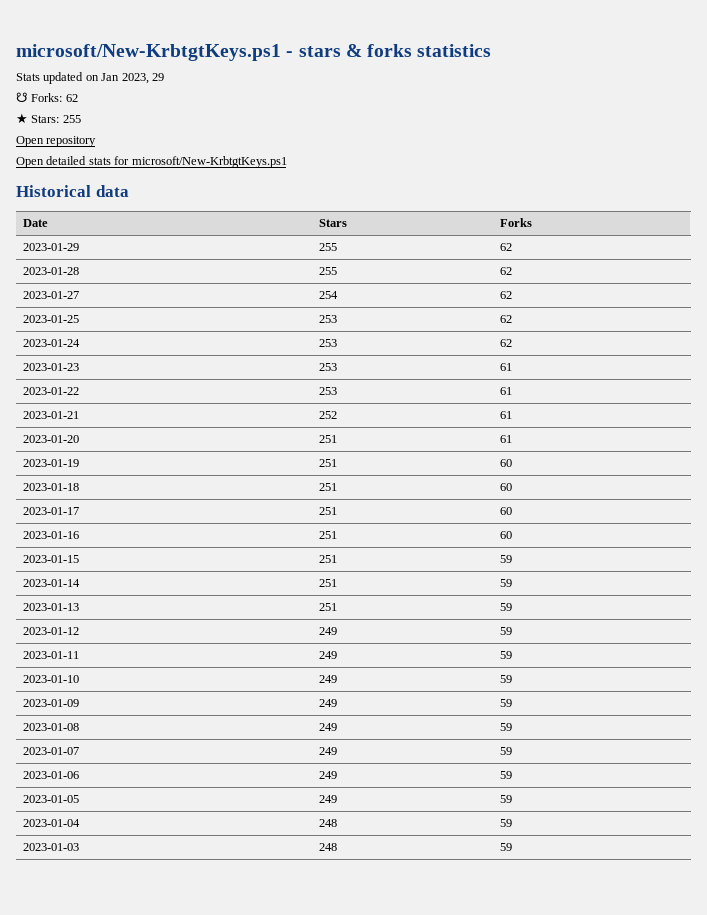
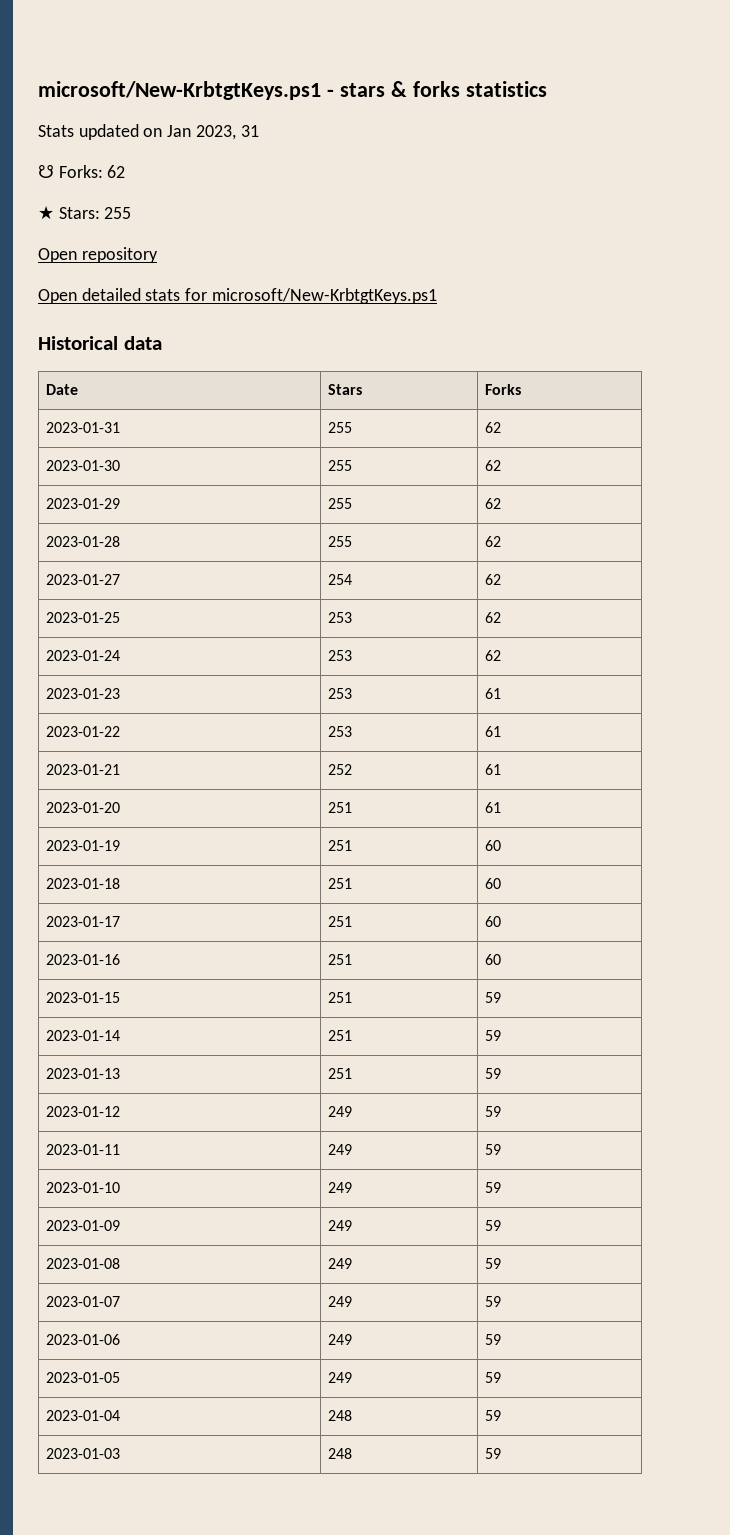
- Stats updated on Jan 2023, 29
+ Stats updated on Jan 2023, 31
+ 2023-01-31 | 255 | 62
+ 2023-01-30 | 255 | 62

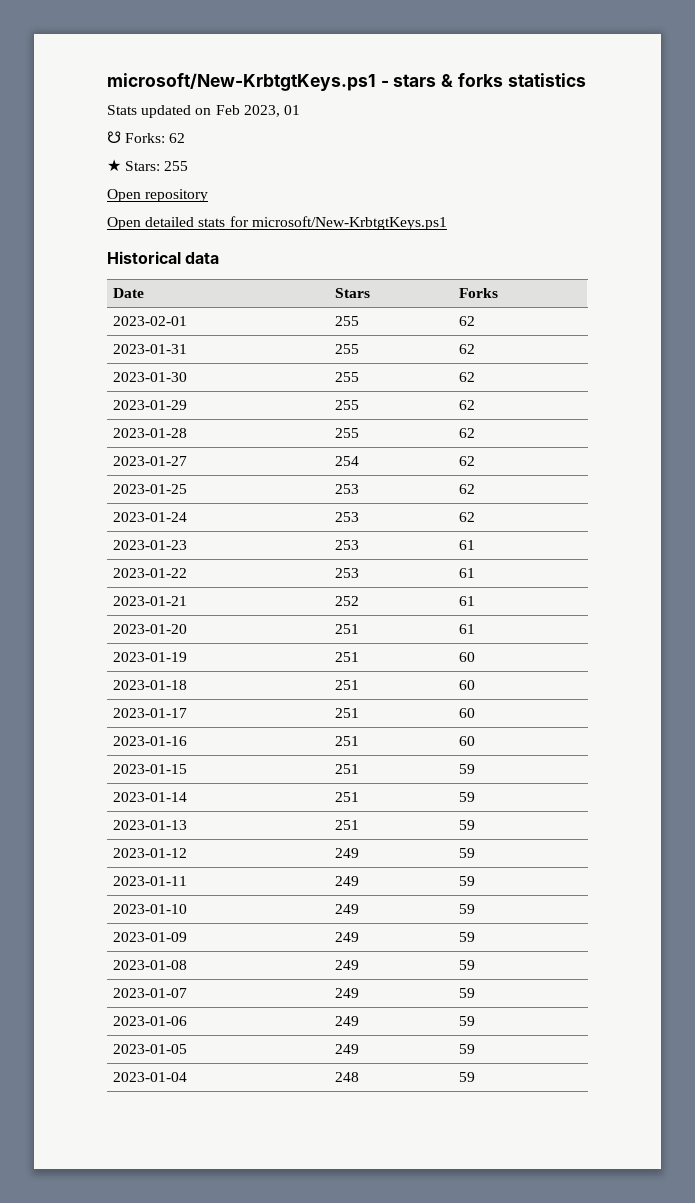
- Stats updated on Jan 2023, 31
+ Stats updated on Feb 2023, 01
+ 2023-02-01 | 255 | 62
- 2023-01-03 | 248 | 59

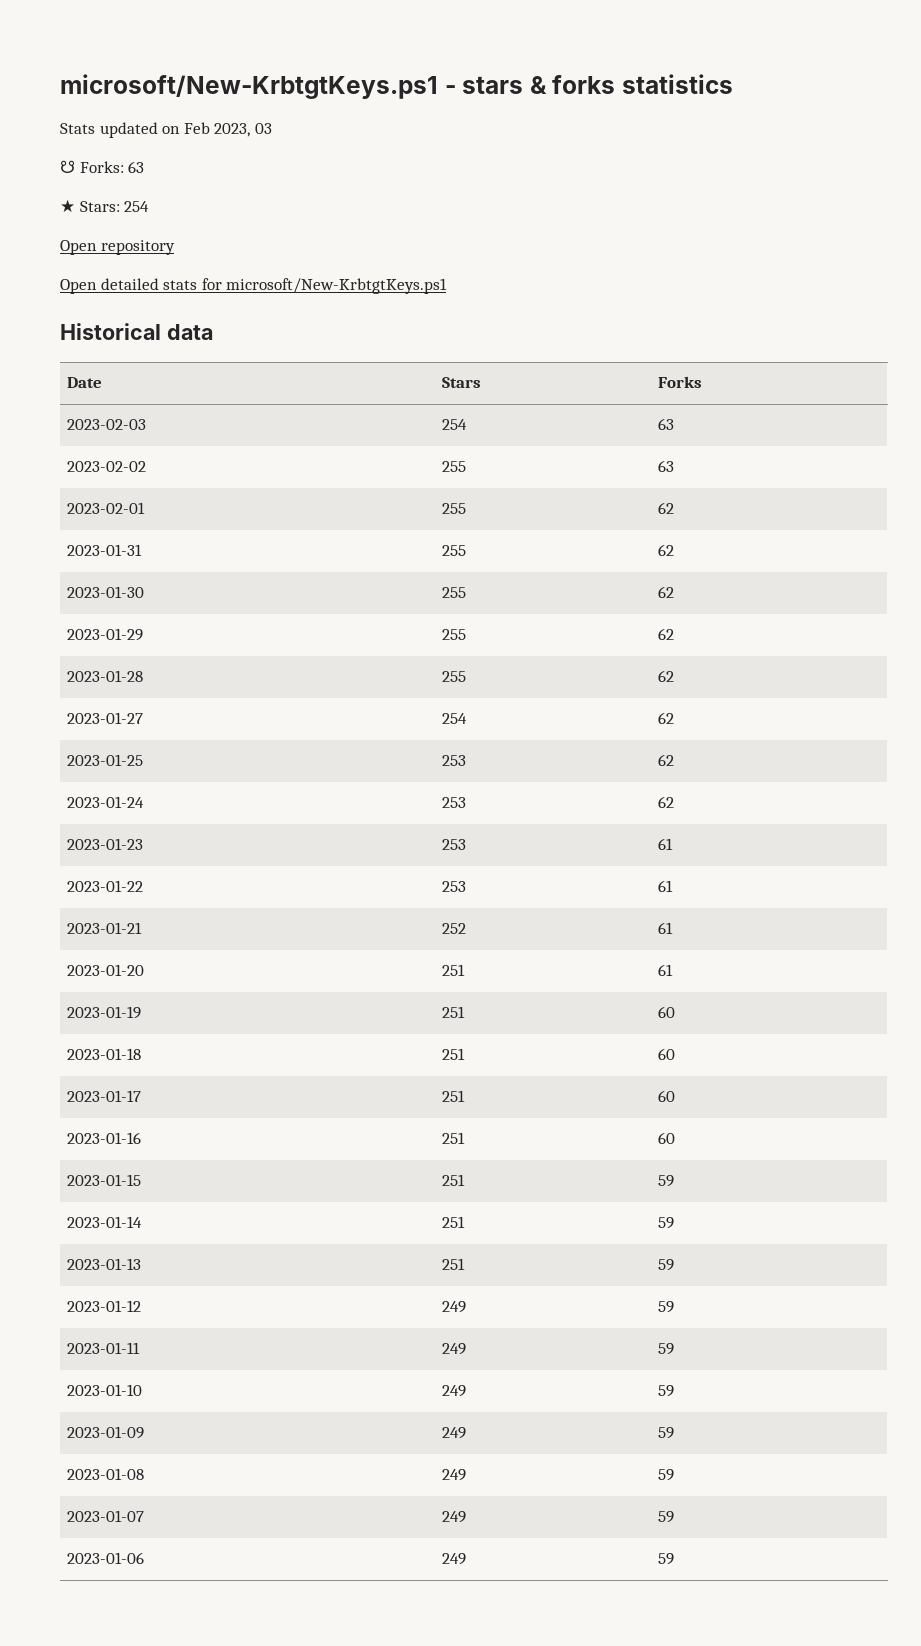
- Stats updated on Feb 2023, 01
+ Stats updated on Feb 2023, 03
- ☋ Forks: 62
+ ☋ Forks: 63
- ★ Stars: 255
+ ★ Stars: 254
+ 2023-02-03 | 254 | 63
+ 2023-02-02 | 255 | 63
- 2023-01-05 | 249 | 59
- 2023-01-04 | 248 | 59

